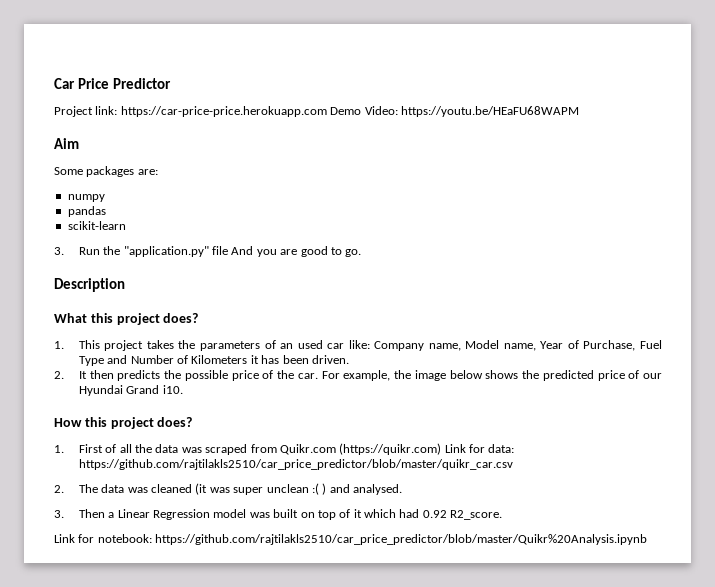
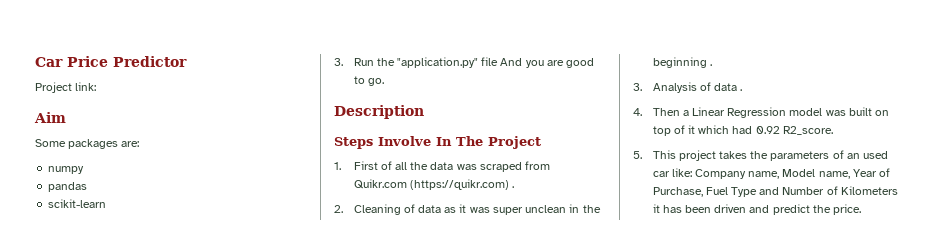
- Project link: https://car-price-price.herokuapp.com Demo Video: https://youtu.be/HEaFU68WAPM
+ Project link:
- What this project does?
- 1. This project takes the parameters of an used car like: Company name, Model name, Year of Purchase, Fuel Type and Number of Kilometers it has been driven.
- 2. It then predicts the possible price of the car. For example, the image below shows the predicted price of our Hyundai Grand i10.
- How this project does?
- 1. First of all the data was scraped from Quikr.com (https://quikr.com) Link for data: https://github.com/rajtilakls2510/car_price_predictor/blob/master/quikr_car.csv
- 2. The data was cleaned (it was super unclean :( ) and analysed.
- 3. Then a Linear Regression model was built on top of it which had 0.92 R2_score.
- Link for notebook: https://github.com/rajtilakls2510/car_price_predictor/blob/master/Quikr%20Analysis.ipynb
+ Steps Involve In The Project
+ 1. First of all the data was scraped from Quikr.com (https://quikr.com) .
+ 2. Cleaning of data as it was super unclean in the beginning .
+ 3. Analysis of data .
+ 4. Then a Linear Regression model was built on top of it which had 0.92 R2_score.
+ 5. This project takes the parameters of an used car like: Company name, Model name, Year of Purchase, Fuel Type and Number of Kilometers it has been driven and predict the price.

